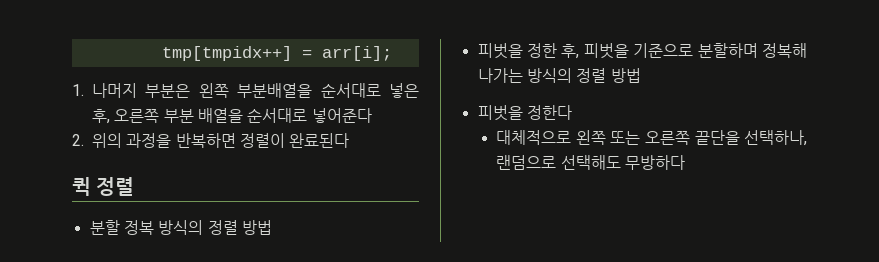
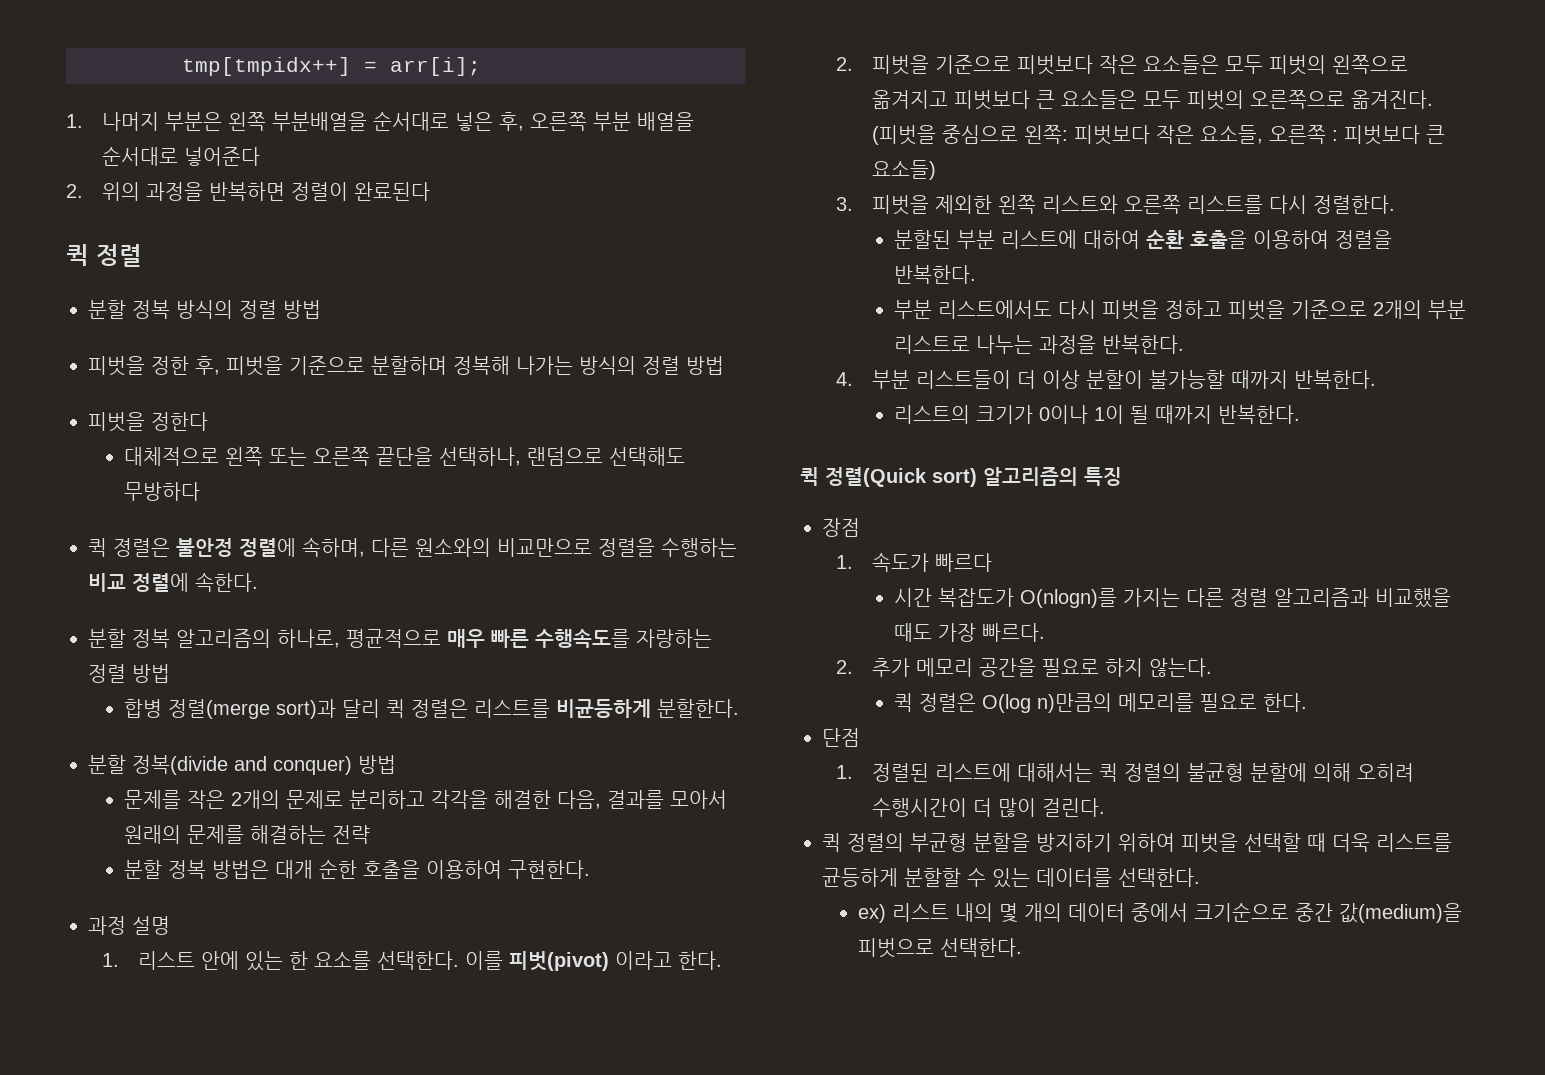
+ 퀵 졍렬은 불안정 정렬에 속하며, 다른 원소와의 비교만으로 정렬을 수행하는 비교 정렬에 속한다.
+ 분할 정복 알고리즘의 하나로, 평균적으로 매우 빠른 수행속도를 자랑하는 정렬 방법
+ 합병 정렬(merge sort)과 달리 퀵 정렬은 리스트를 비균등하게 분할한다.
+ 분할 정복(divide and conquer) 방법
+ 문제를 작은 2개의 문제로 분리하고 각각을 해결한 다음, 결과를 모아서 원래의 문제를 해결하는 전략
+ 분할 정복 방법은 대개 순한 호출을 이용하여 구현한다.
+ 과정 설명
+ 1. 리스트 안에 있는 한 요소를 선택한다. 이를 피벗(pivot) 이라고 한다.
+ 2. 피벗을 기준으로 피벗보다 작은 요소들은 모두 피벗의 왼쪽으로 옮겨지고 피벗보다 큰 요소들은 모두 피벗의 오른쪽으로 옮겨진다. (피벗을 중심으로 왼쪽: 피벗보다 작은 요소들, 오른쪽 : 피벗보다 큰 요소들)
+ 3. 피벗을 제외한 왼쪽 리스트와 오른쪽 리스트를 다시 정렬한다.
+ 분할된 부분 리스트에 대하여 순환 호출을 이용하여 정렬을 반복한다.
+ 부분 리스트에서도 다시 피벗을 정하고 피벗을 기준으로 2개의 부분 리스트로 나누는 과정을 반복한다.
+ 4. 부분 리스트들이 더 이상 분할이 불가능할 때까지 반복한다.
+ 리스트의 크기가 0이나 1이 될 때까지 반복한다.
+ 퀵 정렬(Quick sort) 알고리즘의 특징
+ 장점
+ 1. 속도가 빠르다
+ 시간 복잡도가 O(nlogn)를 가지는 다른 정렬 알고리즘과 비교했을 때도 가장 빠르다.
+ 2. 추가 메모리 공간을 필요로 하지 않는다.
+ 퀵 정렬은 O(log n)만큼의 메모리를 필요로 한다.
+ 단점
+ 1. 정렬된 리스트에 대해서는 퀵 정렬의 불균형 분할에 의해 오히려 수행시간이 더 많이 걸린다.
+ 퀵 정렬의 부균형 분할을 방지하기 위하여 피벗을 선택할 때 더욱 리스트를 균등하게 분할할 수 있는 데이터를 선택한다.
+ ex) 리스트 내의 몇 개의 데이터 중에서 크기순으로 중간 값(medium)을 피벗으로 선택한다.

